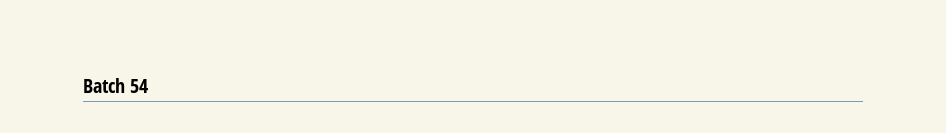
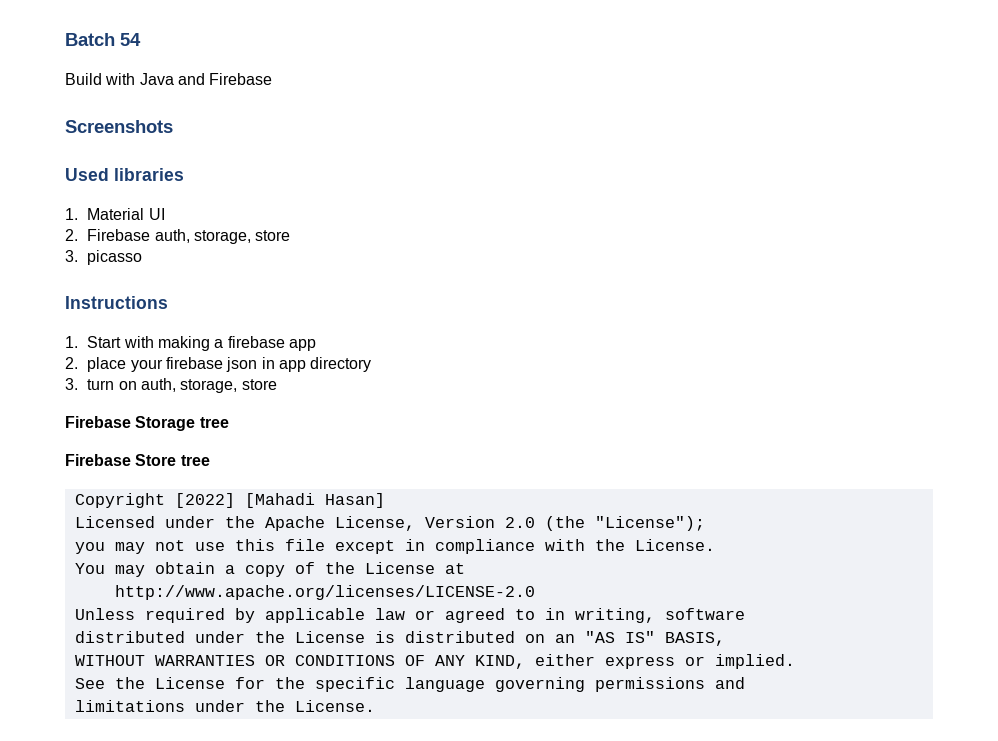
+ Build with Java and Firebase
+ Screenshots
+ Used libraries
+ 1. Material UI
+ 2. Firebase auth, storage, store
+ 3. picasso
+ Instructions
+ 1. Start with making a firebase app
+ 2. place your firebase json in app directory
+ 3. turn on auth, storage, store
+ Firebase Storage tree
+ Firebase Store tree
+ Copyright [2022] [Mahadi Hasan]
+ Licensed under the Apache License, Version 2.0 (the "License");
+ you may not use this file except in compliance with the License.
+ You may obtain a copy of the License at
+ http://www.apache.org/licenses/LICENSE-2.0
+ Unless required by applicable law or agreed to in writing, software
+ distributed under the License is distributed on an "AS IS" BASIS,
+ WITHOUT WARRANTIES OR CONDITIONS OF ANY KIND, either express or implied.
+ See the License for the specific language governing permissions and
+ limitations under the License.

